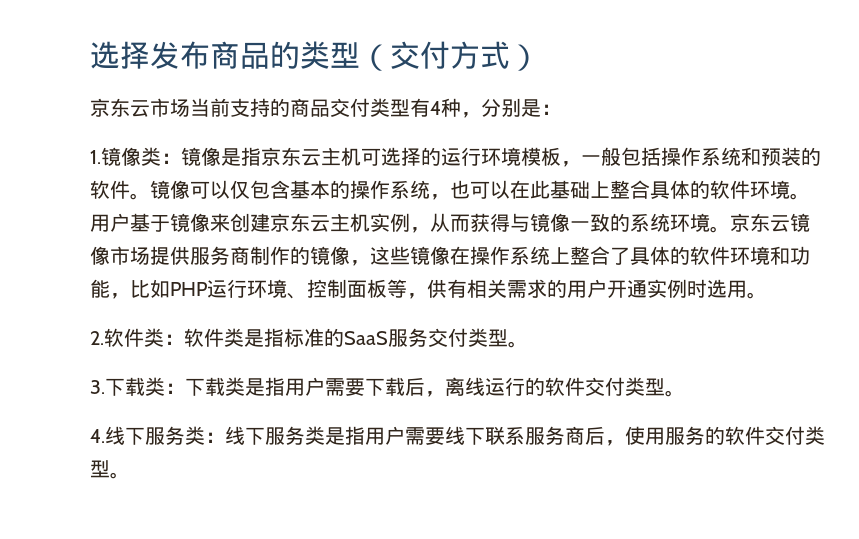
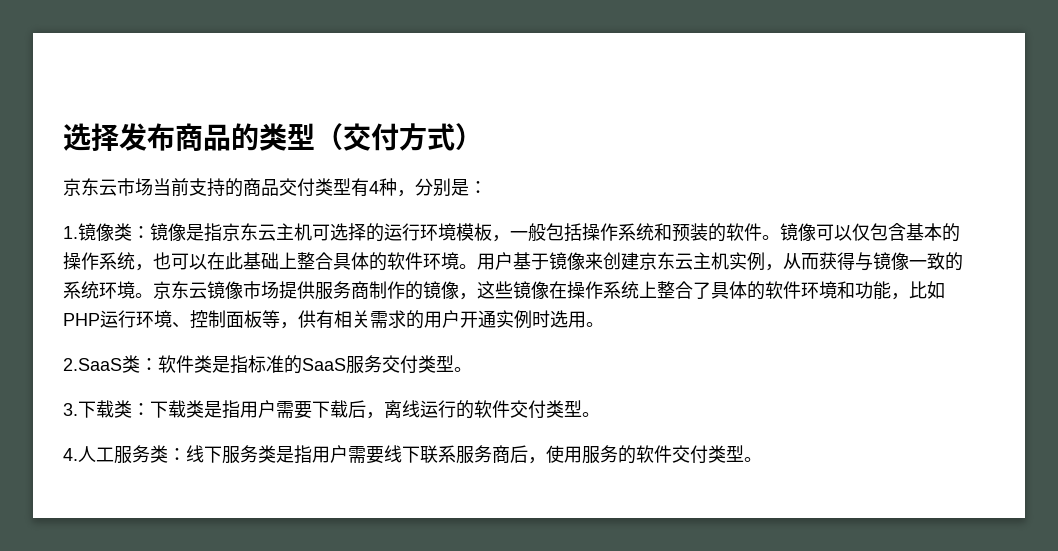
- 2.软件类：软件类是指标准的SaaS服务交付类型。
+ 2.SaaS类：软件类是指标准的SaaS服务交付类型。
- 4.线下服务类：线下服务类是指用户需要线下联系服务商后，使用服务的软件交付类型。
+ 4.人工服务类：线下服务类是指用户需要线下联系服务商后，使用服务的软件交付类型。

